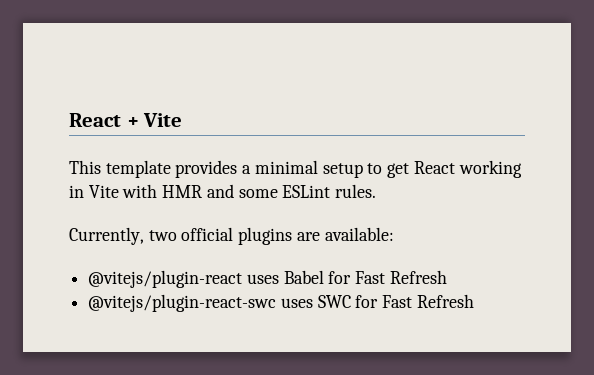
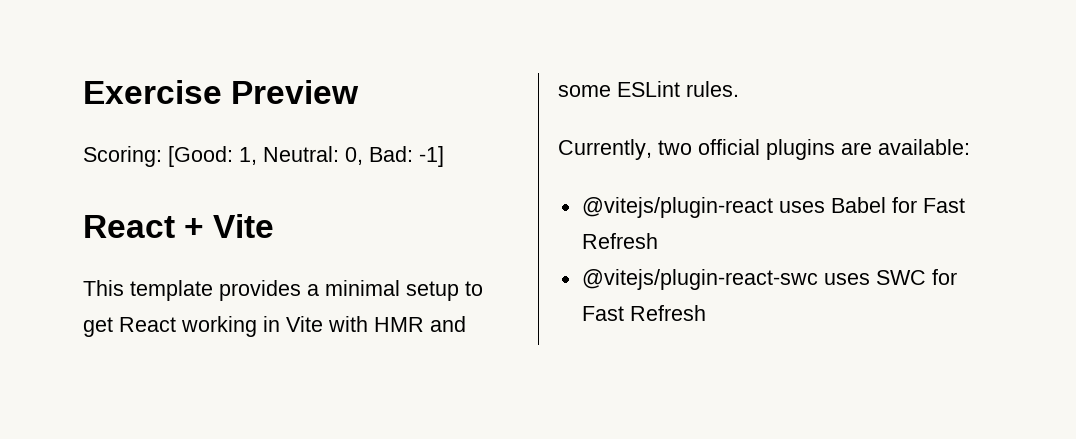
+ Exercise Preview
+ Scoring: [Good: 1, Neutral: 0, Bad: -1]

